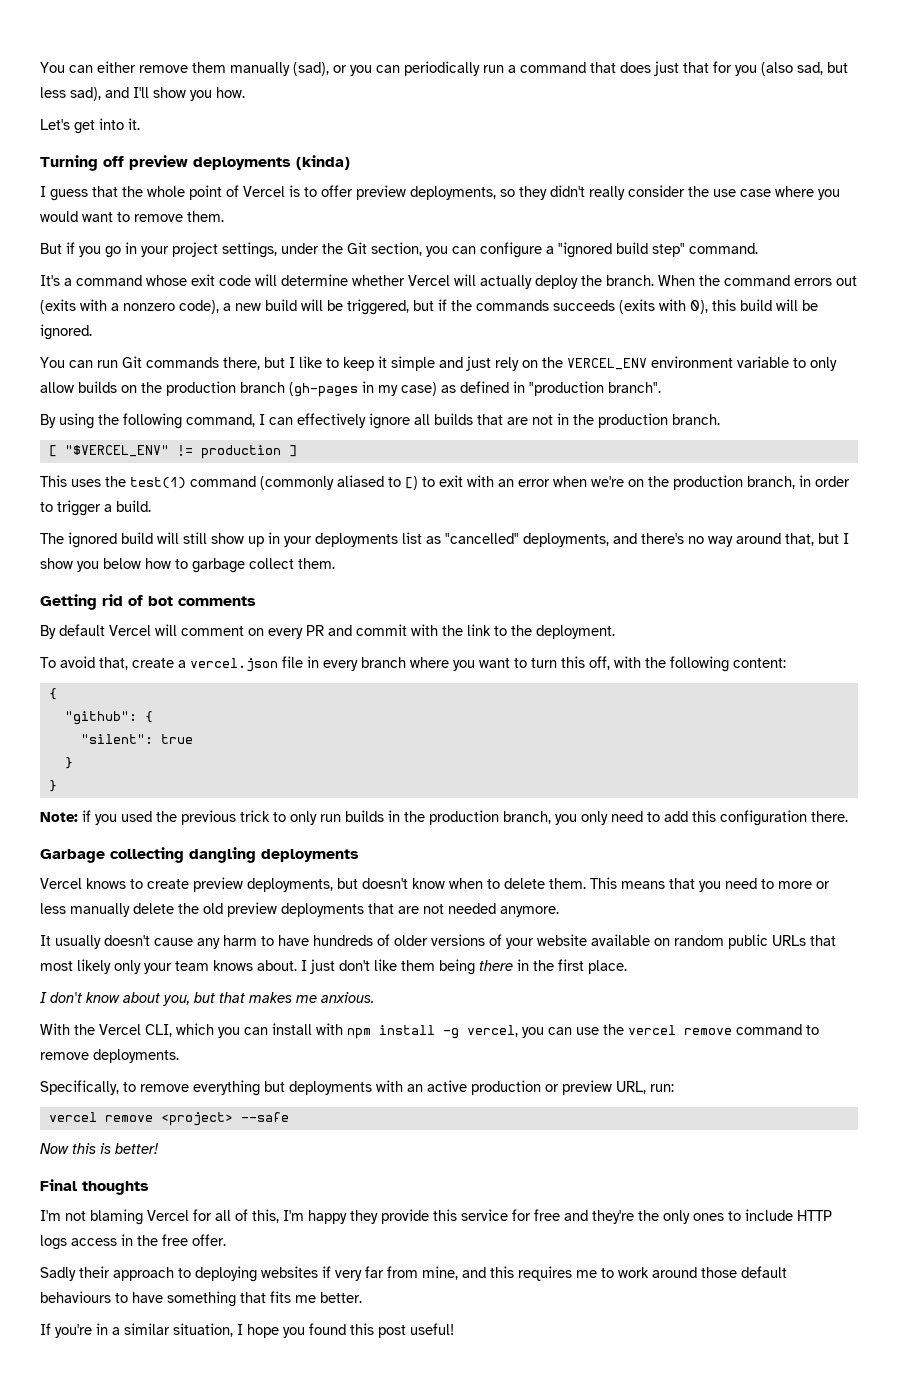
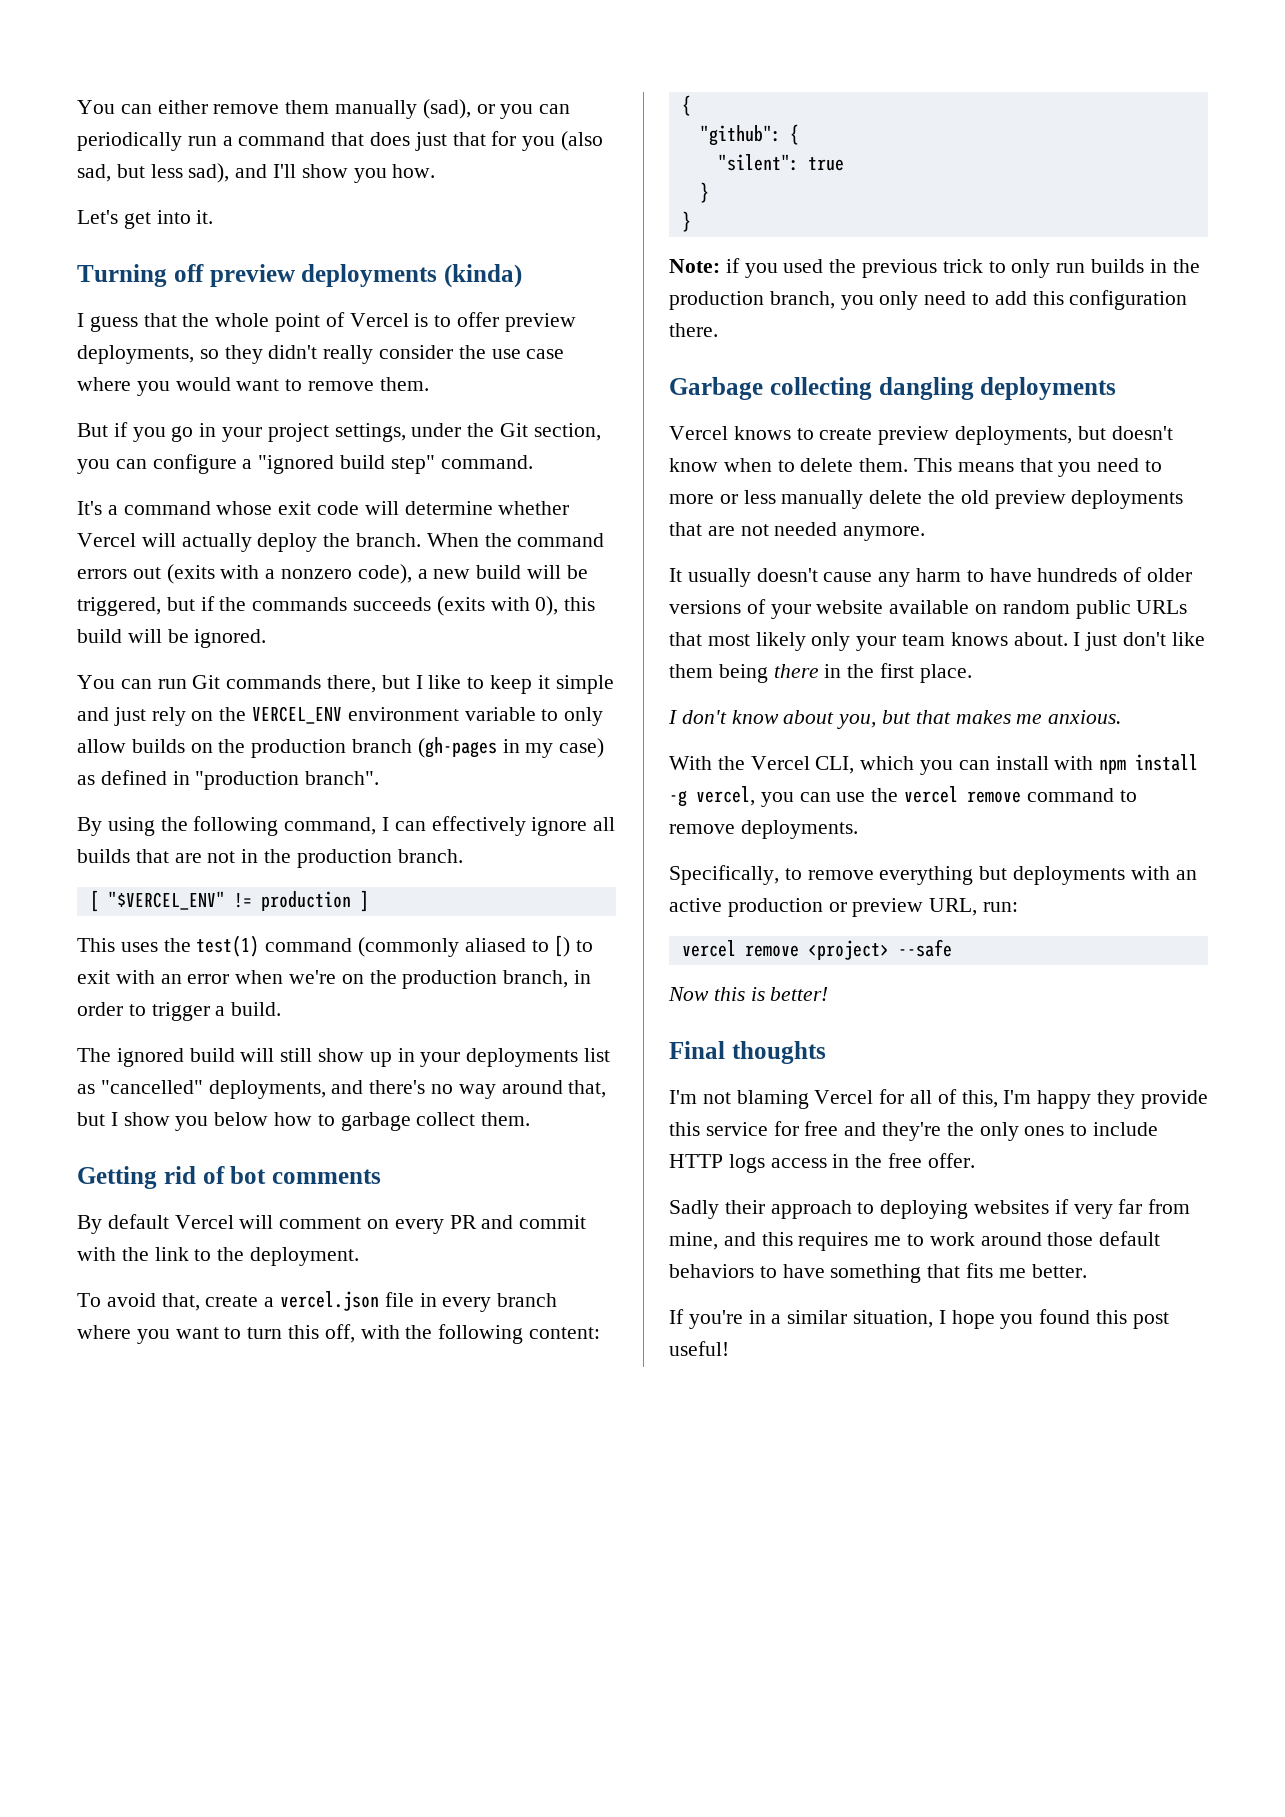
- Sadly their approach to deploying websites if very far from mine, and this requires me to work around those default behaviours to have something that fits me better.
+ Sadly their approach to deploying websites if very far from mine, and this requires me to work around those default behaviors to have something that fits me better.

